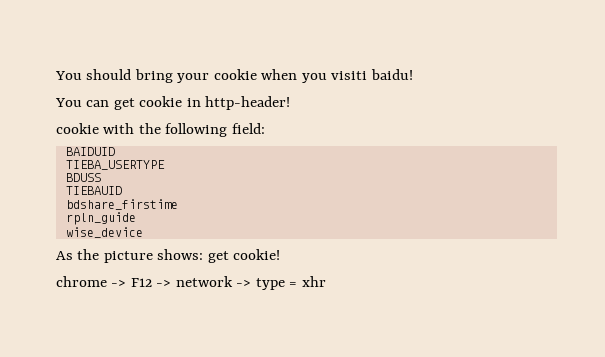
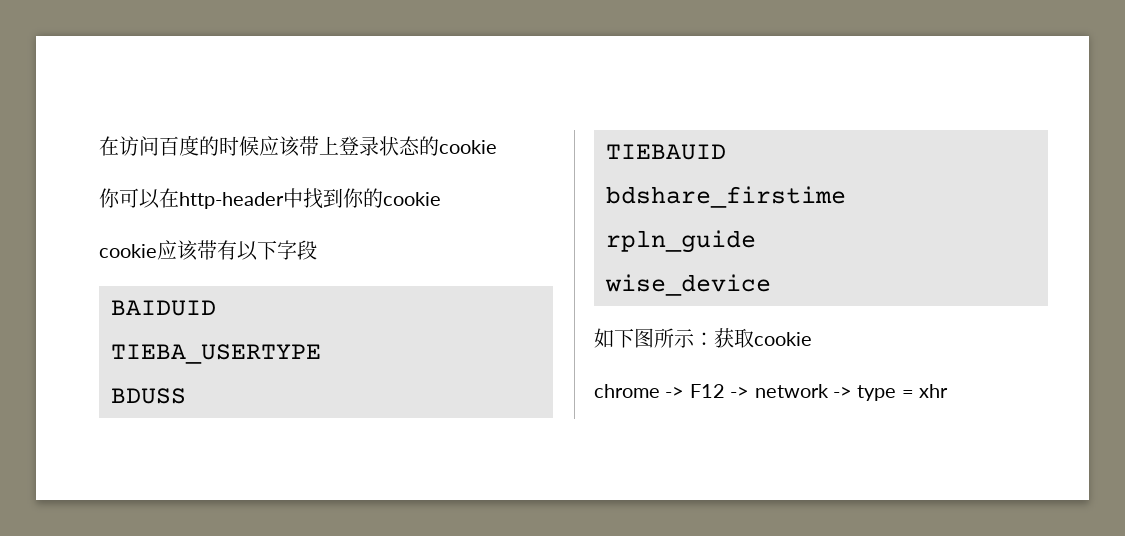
- You should bring your cookie when you visiti baidu!
- You can get cookie in http-header!
- cookie with the following field:
+ 在访问百度的时候应该带上登录状态的cookie
+ 你可以在http-header中找到你的cookie
+ cookie应该带有以下字段
- As the picture shows: get cookie!
+ 如下图所示：获取cookie

